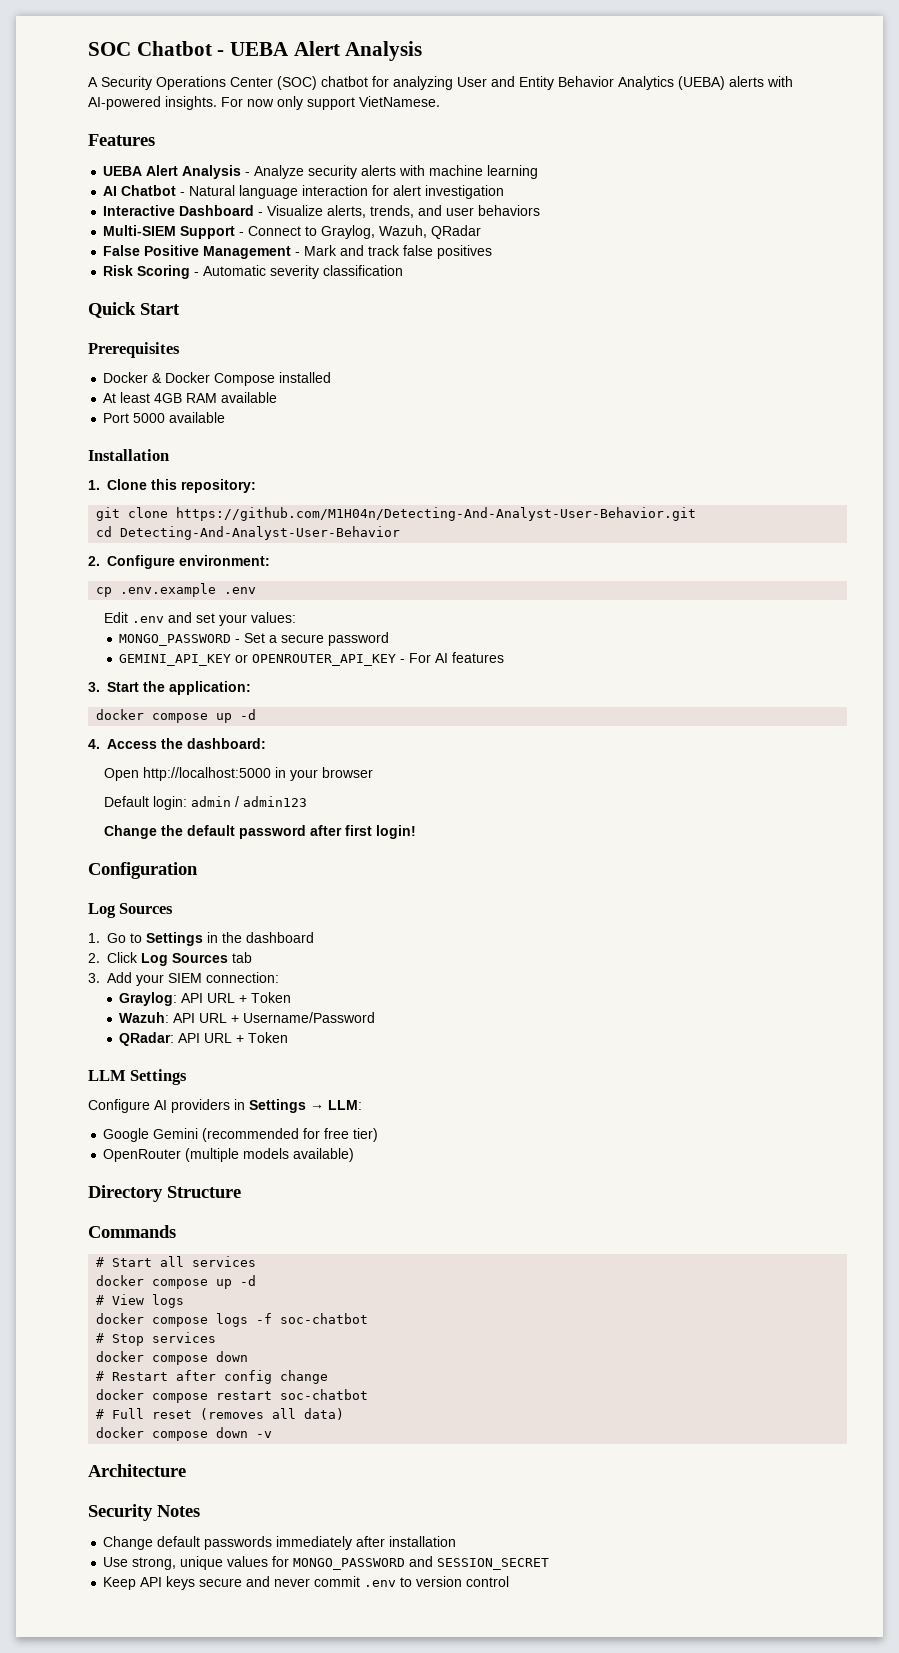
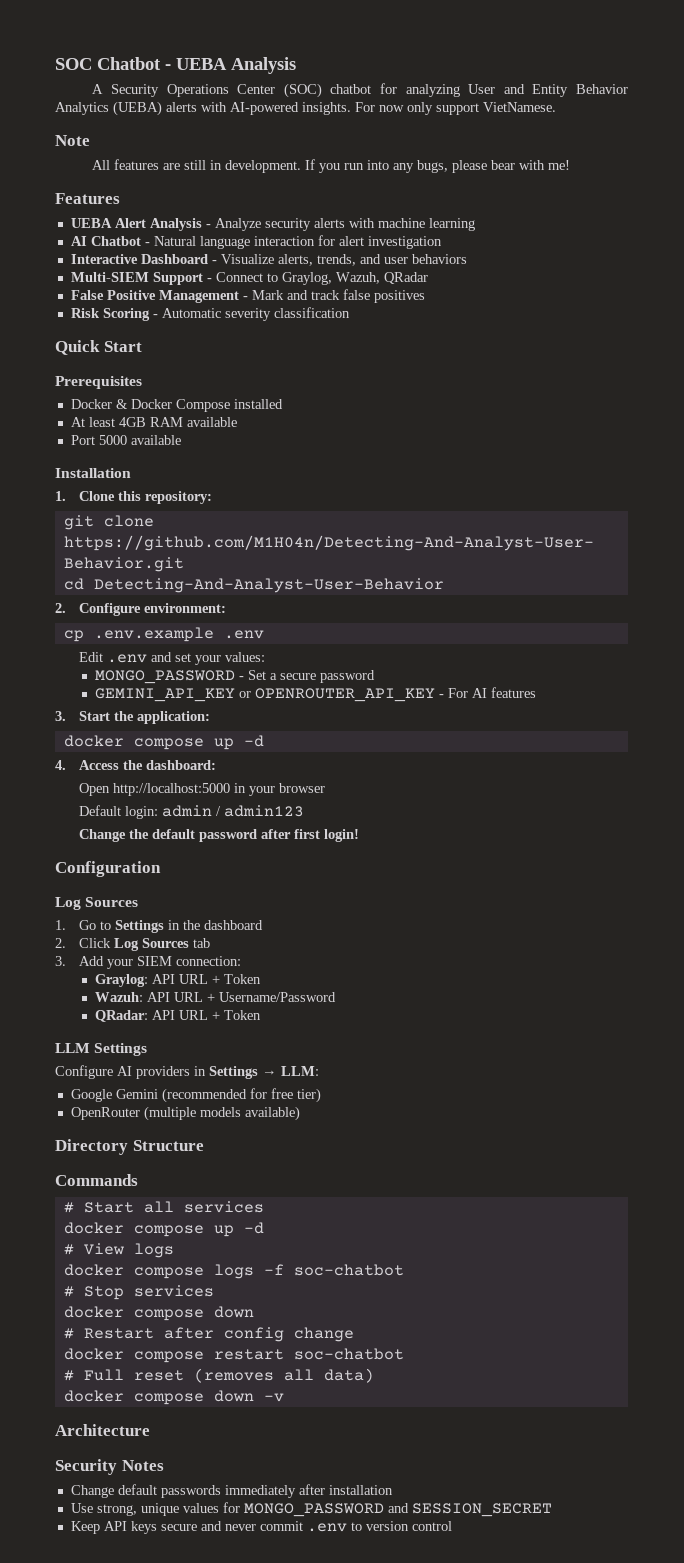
- SOC Chatbot - UEBA Alert Analysis
+ SOC Chatbot - UEBA Analysis
+ Note
+ All features are still in development. If you run into any bugs, please bear with me!

